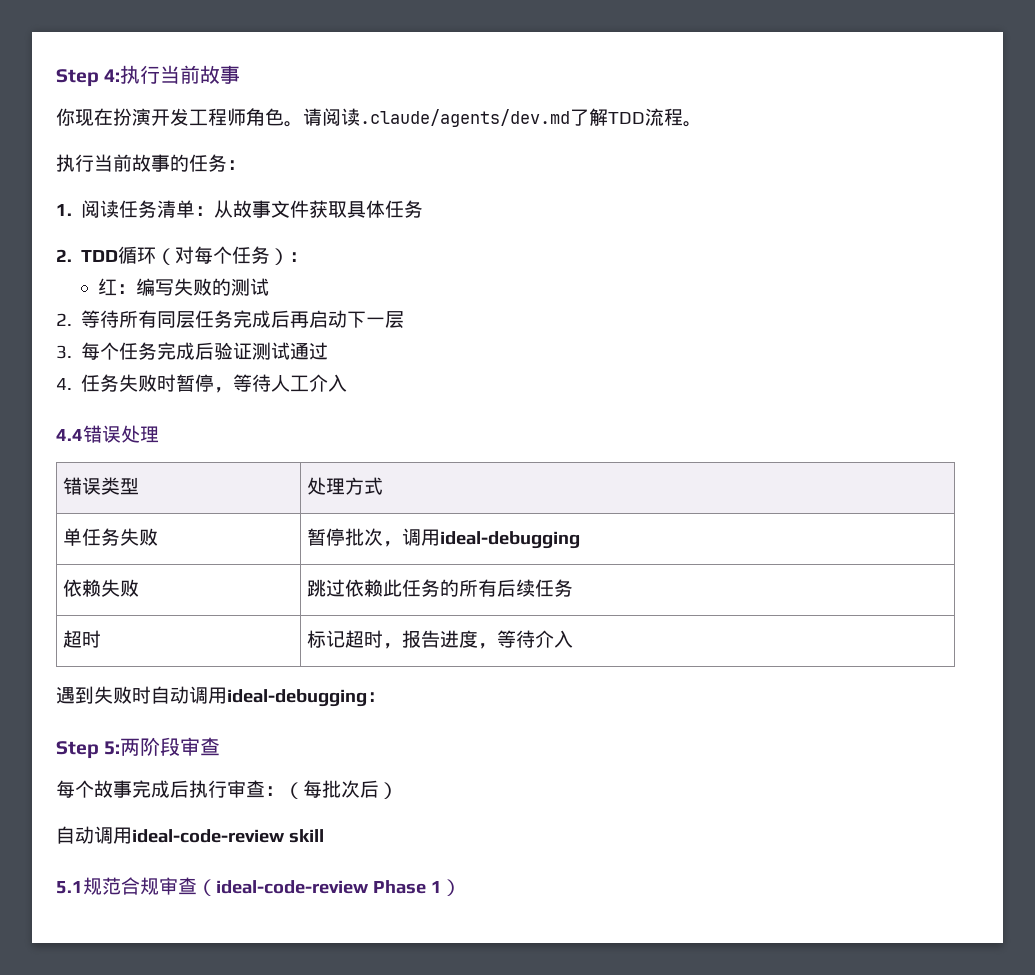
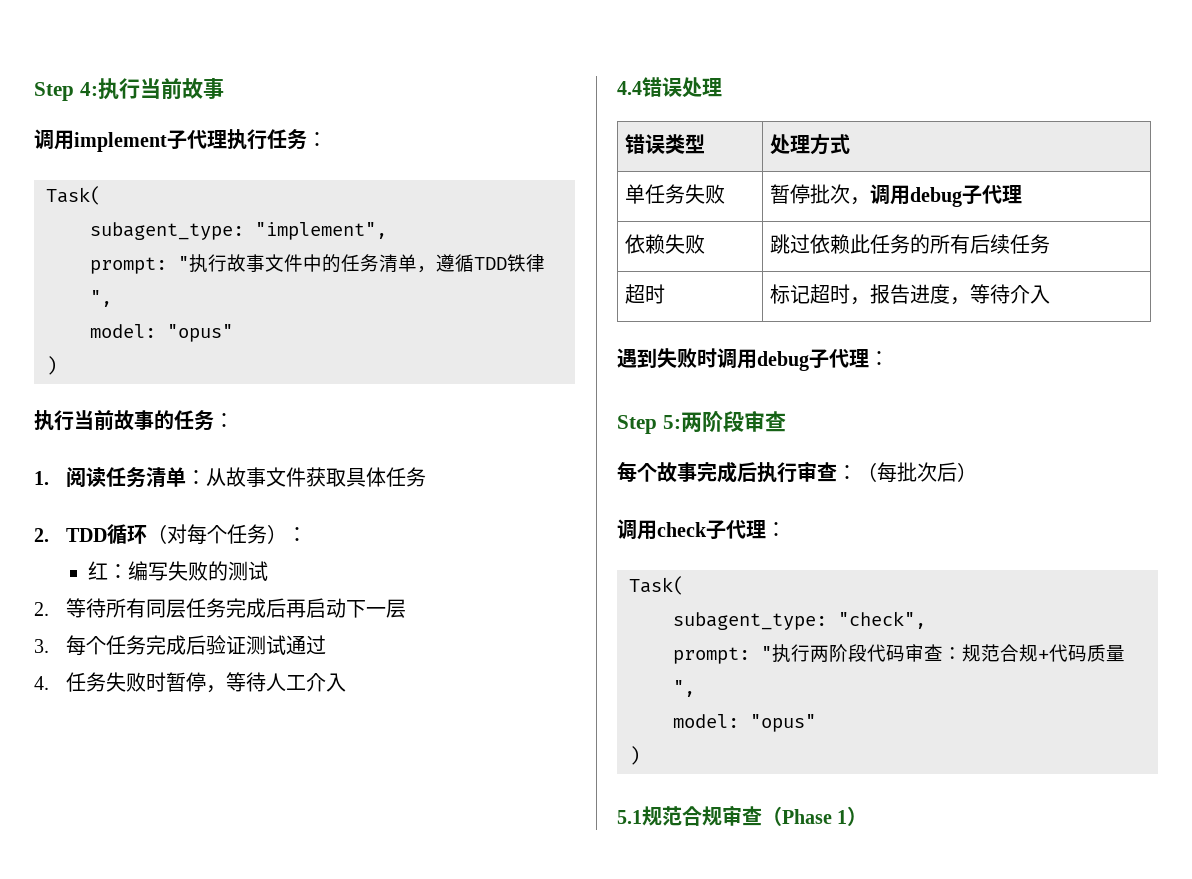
- 你现在扮演开发工程师角色。请阅读.claude/agents/dev.md了解TDD流程。
+ 调用implement子代理执行任务：
+ Task(
+ subagent_type: "implement",
+ prompt: "执行故事文件中的任务清单，遵循TDD铁律",
+ model: "opus"
+ )
- 单任务失败 | 暂停批次，调用ideal-debugging
+ 单任务失败 | 暂停批次，调用debug子代理
- 遇到失败时自动调用ideal-debugging：
+ 遇到失败时调用debug子代理：
- 自动调用ideal-code-review skill
+ 调用check子代理：
+ Task(
+ subagent_type: "check",
+ prompt: "执行两阶段代码审查：规范合规+代码质量",
+ model: "opus"
+ )
- 5.1规范合规审查（ideal-code-review Phase 1）
+ 5.1规范合规审查（Phase 1）

